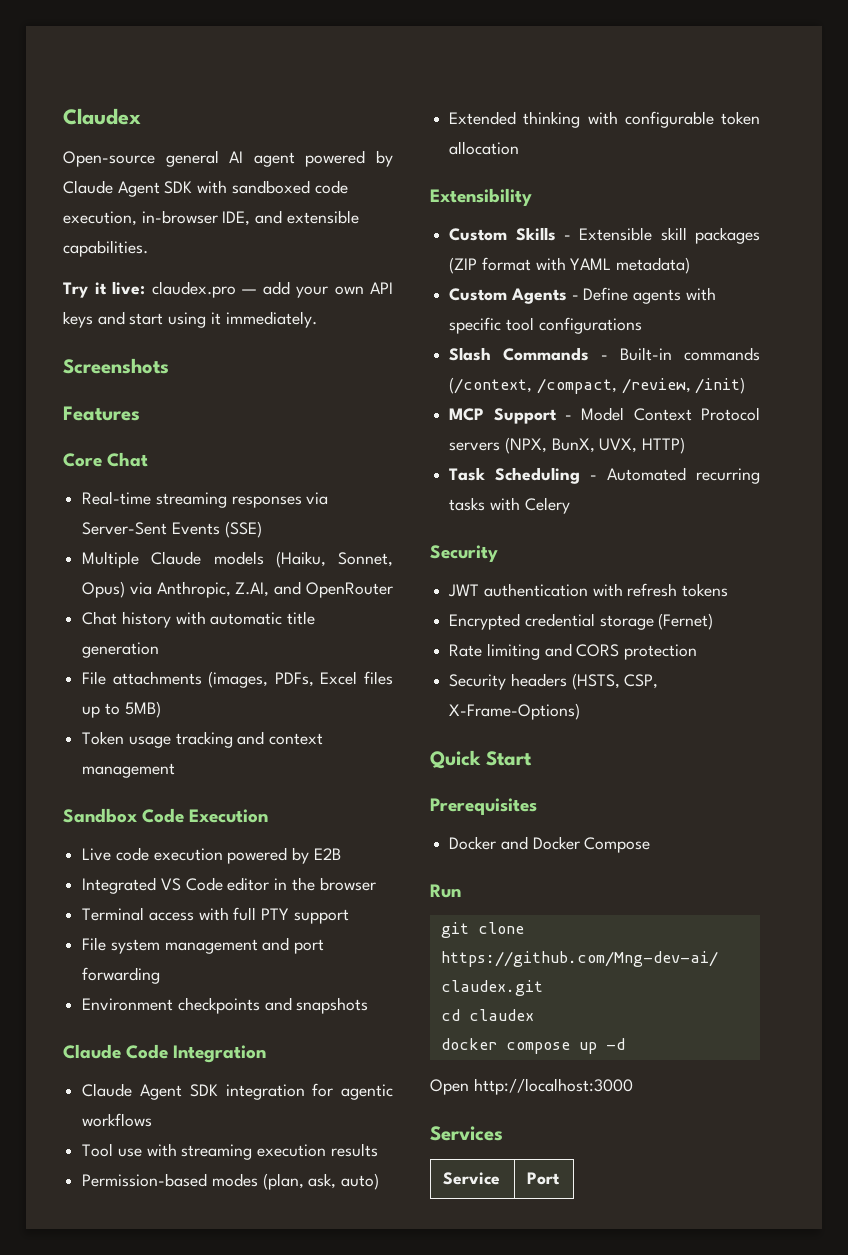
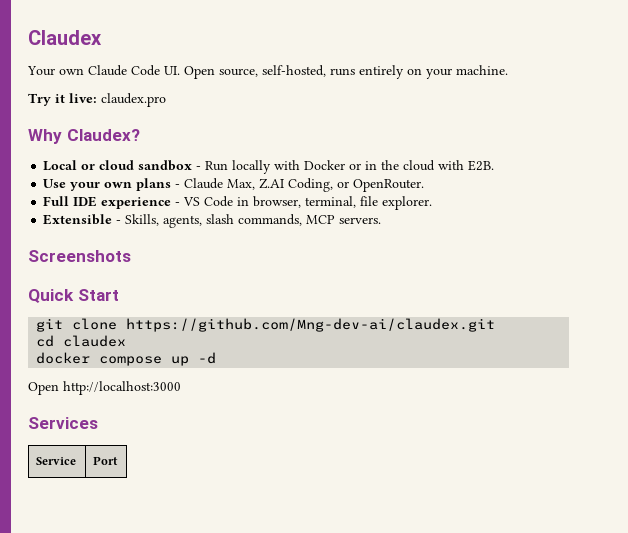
- Open-source general AI agent powered by Claude Agent SDK with sandboxed code execution, in-browser IDE, and extensible capabilities.
- Try it live: claudex.pro — add your own API keys and start using it immediately.
+ Your own Claude Code UI. Open source, self-hosted, runs entirely on your machine.
+ Try it live: claudex.pro
+ Why Claudex?
+ Local or cloud sandbox - Run locally with Docker or in the cloud with E2B.
+ Use your own plans - Claude Max, Z.AI Coding, or OpenRouter.
+ Full IDE experience - VS Code in browser, terminal, file explorer.
+ Extensible - Skills, agents, slash commands, MCP servers.
  Screenshots
- Features
- Core Chat
- Real-time streaming responses via Server-Sent Events (SSE)
- Multiple Claude models (Haiku, Sonnet, Opus) via Anthropic, Z.AI, and OpenRouter
- Chat history with automatic title generation
- File attachments (images, PDFs, Excel files up to 5MB)
- Token usage tracking and context management
- Sandbox Code Execution
- Live code execution powered by E2B
- Integrated VS Code editor in the browser
- Terminal access with full PTY support
- File system management and port forwarding
- Environment checkpoints and snapshots
- Claude Code Integration
- Claude Agent SDK integration for agentic workflows
- Tool use with streaming execution results
- Permission-based modes (plan, ask, auto)
- Extended thinking with configurable token allocation
- Extensibility
- Custom Skills - Extensible skill packages (ZIP format with YAML metadata)
- Custom Agents - Define agents with specific tool configurations
- Slash Commands - Built-in commands (/context, /compact, /review, /init)
- MCP Support - Model Context Protocol servers (NPX, BunX, UVX, HTTP)
- Task Scheduling - Automated recurring tasks with Celery
- Security
- JWT authentication with refresh tokens
- Encrypted credential storage (Fernet)
- Rate limiting and CORS protection
- Security headers (HSTS, CSP, X-Frame-Options)
  Quick Start
- Prerequisites
- Docker and Docker Compose
- Run

